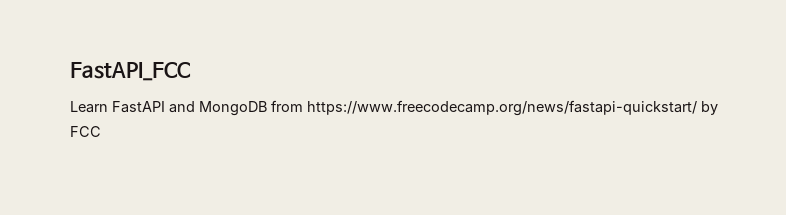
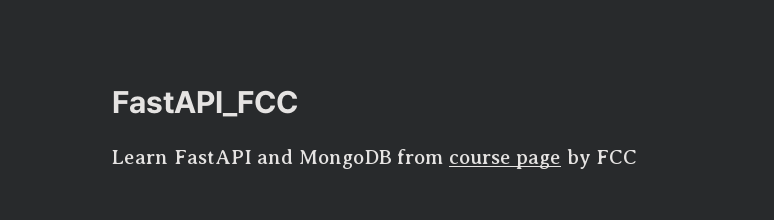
- Learn FastAPI and MongoDB from https://www.freecodecamp.org/news/fastapi-quickstart/ by FCC
+ Learn FastAPI and MongoDB from course page by FCC

